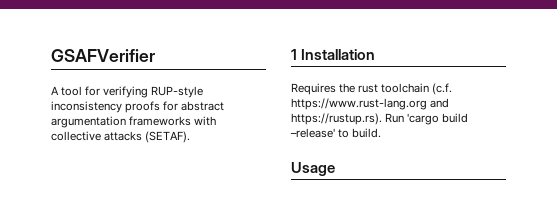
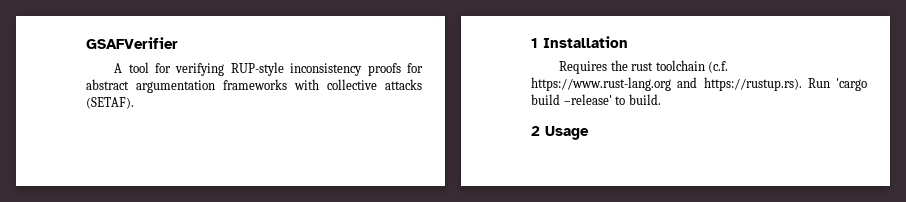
- Usage
+ 2 Usage

